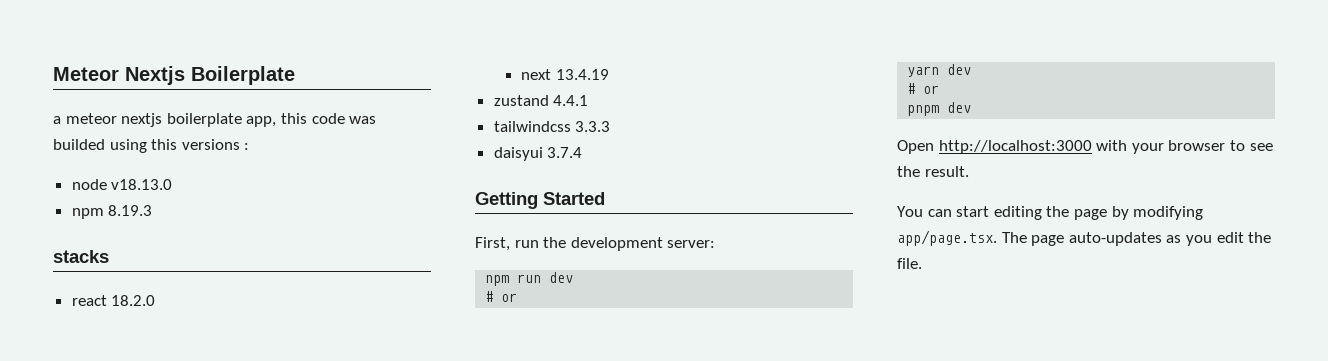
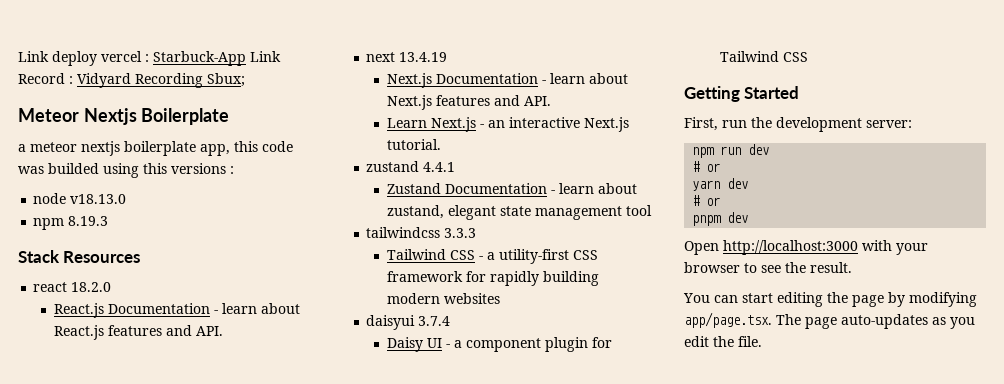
+ Link deploy vercel : Starbuck-App Link Record : Vidyard Recording Sbux;
- stacks
+ Stack Resources
+ React.js Documentation - learn about React.js features and API.
  next 13.4.19
+ Next.js Documentation - learn about Next.js features and API.
+ Learn Next.js - an interactive Next.js tutorial.
  zustand 4.4.1
+ Zustand Documentation - learn about zustand, elegant state management tool
  tailwindcss 3.3.3
+ Tailwind CSS - a utility-first CSS framework for rapidly building modern websites
  daisyui 3.7.4
+ Daisy UI - a component plugin for Tailwind CSS

